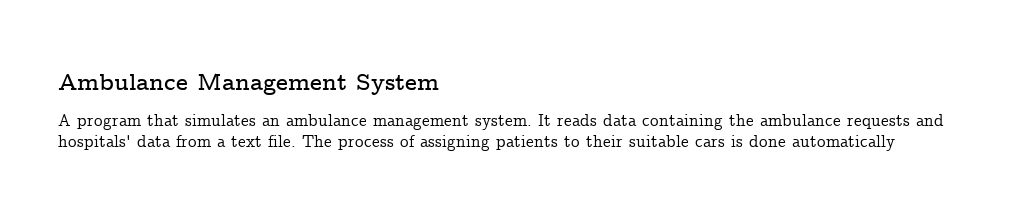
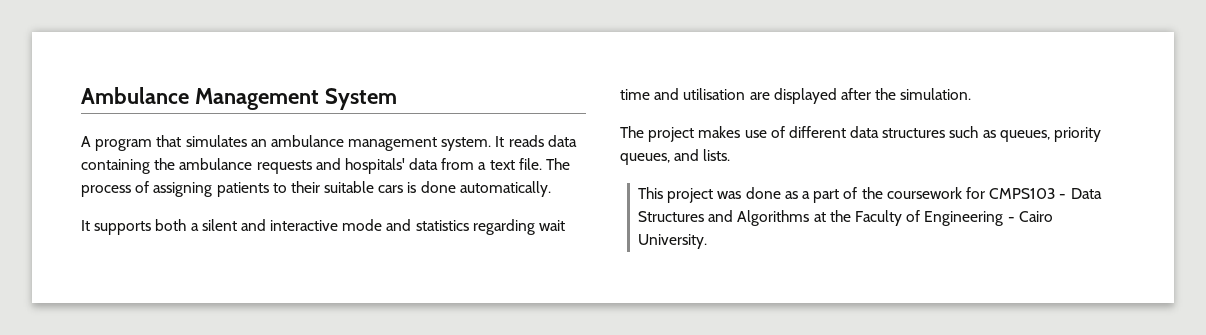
- The process of assigning patients to their suitable cars is done automatically
+ The process of assigning patients to their suitable cars is done automatically.
+ It supports both a silent and interactive mode and statistics regarding wait time and utilisation are displayed after the simulation.
+ The project makes use of different data structures such as queues, priority queues, and lists.
+ This project was done as a part of the coursework for CMPS103 - Data Structures and Algorithms at the Faculty of Engineering - Cairo University.

